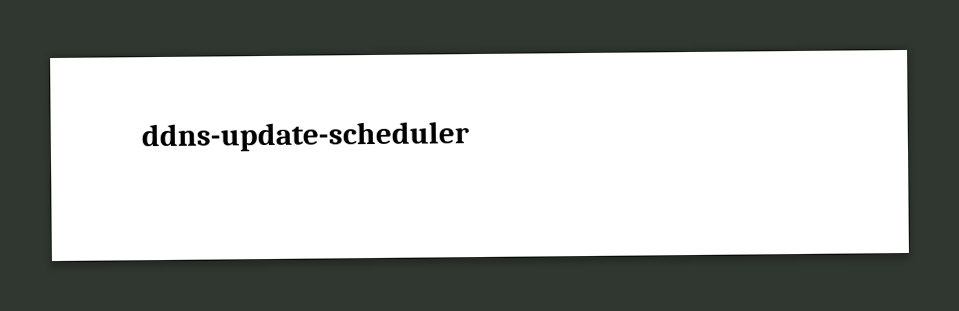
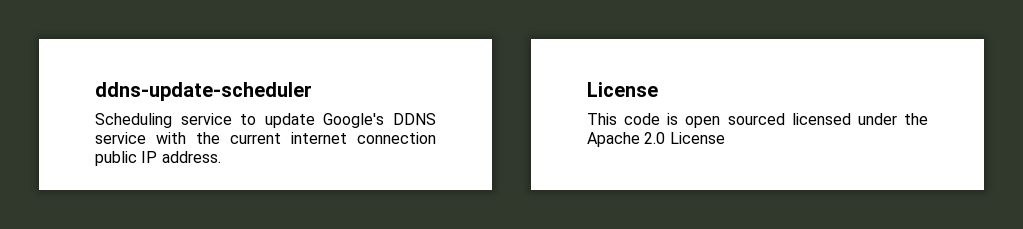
+ Scheduling service to update Google's DDNS service with the current internet connection public IP address.
+ License
+ This code is open sourced licensed under the Apache 2.0 License

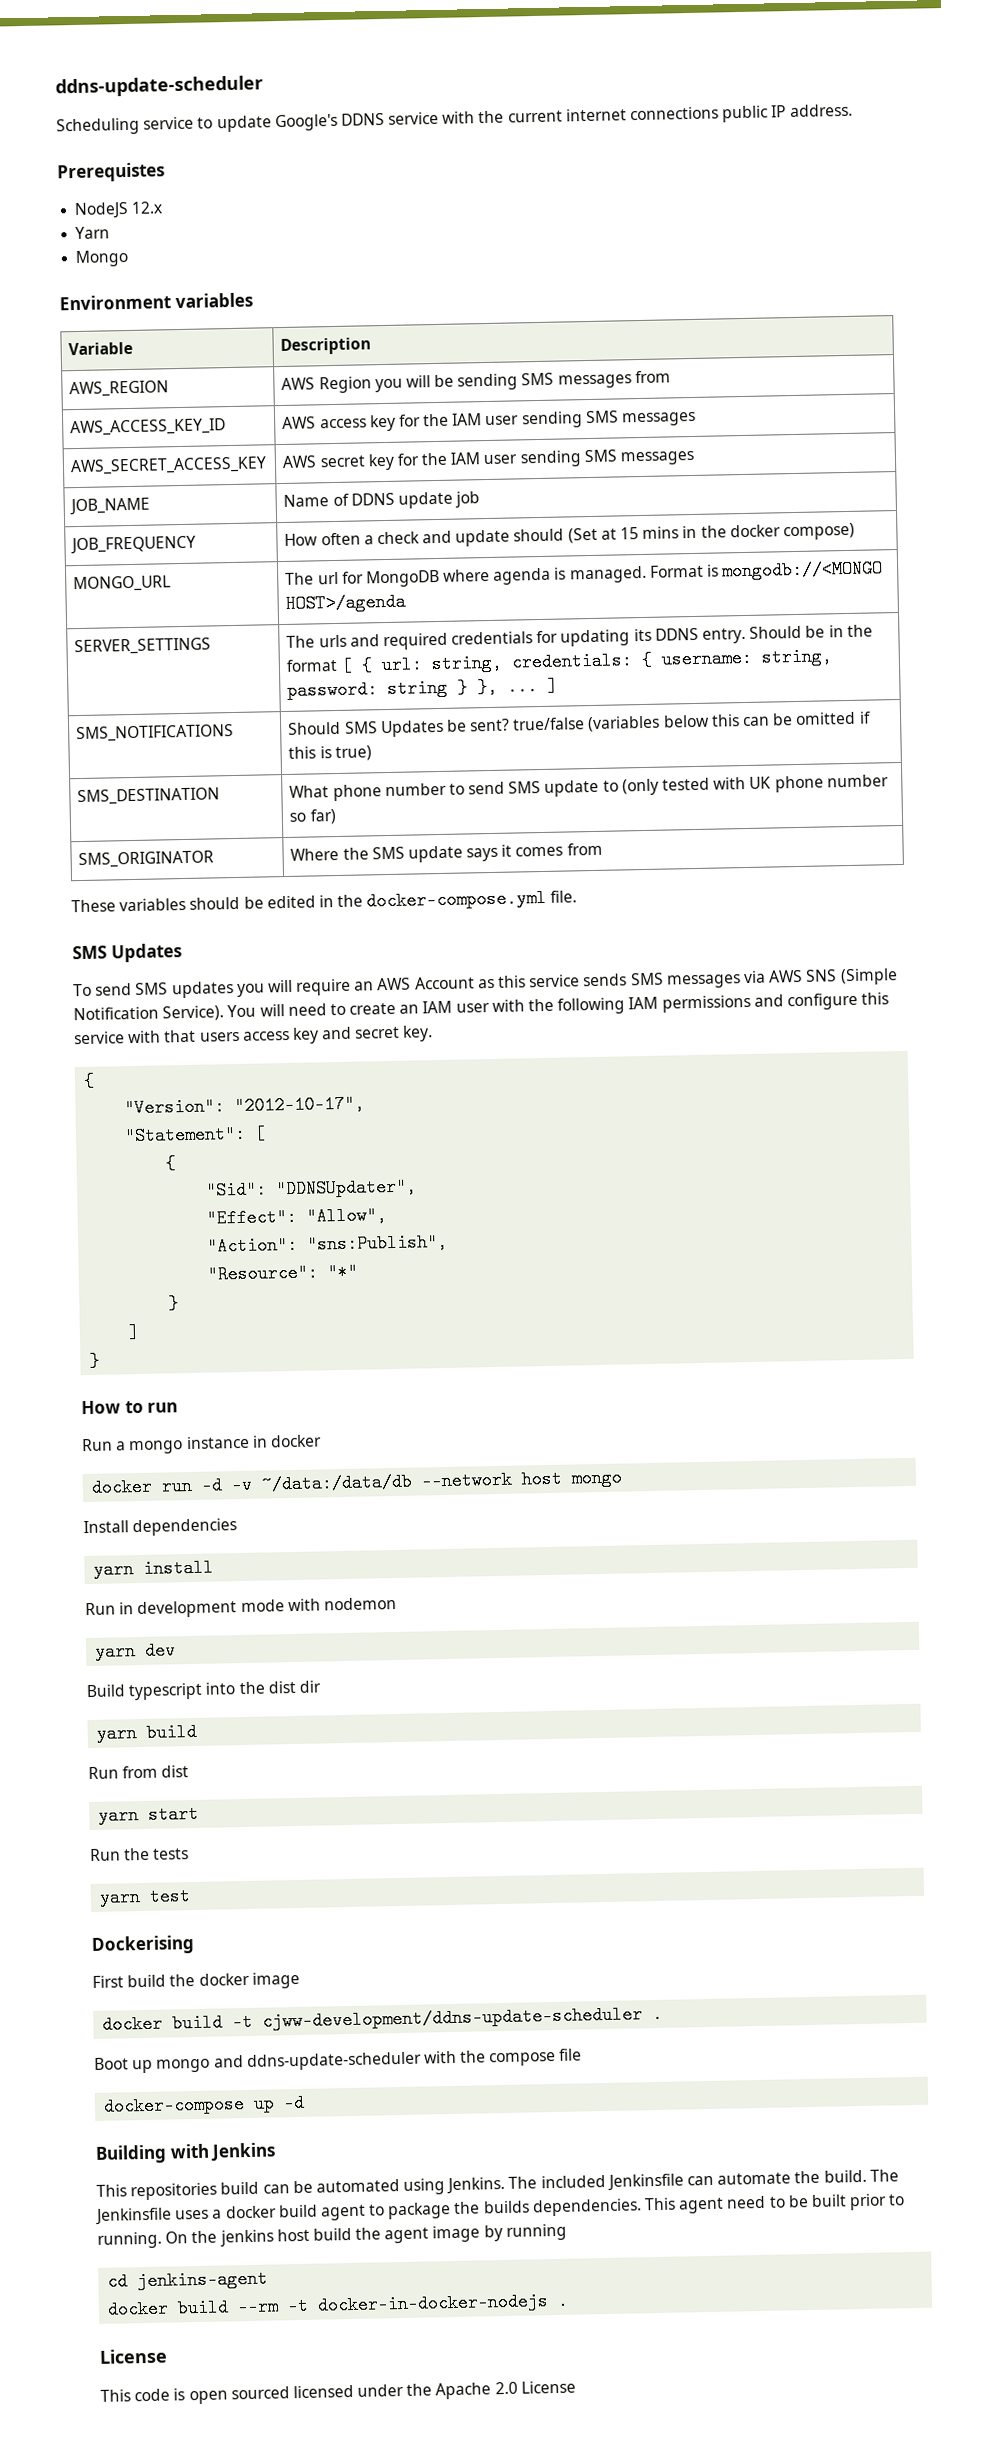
- Scheduling service to update Google's DDNS service with the current internet connection public IP address.
+ Scheduling service to update Google's DDNS service with the current internet connections public IP address.
+ Prerequistes
+ NodeJS 12.x
+ Yarn
+ Mongo
+ Environment variables
+ Variable | Description
+ AWS_REGION | AWS Region you will be sending SMS messages from
+ AWS_ACCESS_KEY_ID | AWS access key for the IAM user sending SMS messages
+ AWS_SECRET_ACCESS_KEY | AWS secret key for the IAM user sending SMS messages
+ JOB_NAME | Name of DDNS update job
+ JOB_FREQUENCY | How often a check and update should (Set at 15 mins in the docker compose)
+ MONGO_URL | The url for MongoDB where agenda is managed. Format is mongodb://<MONGO HOST>/agenda
+ SERVER_SETTINGS | The urls and required credentials for updating its DDNS entry. Should be in the format [ { url: string, credentials: { username: string, password: string } }, ... ]
+ SMS_NOTIFICATIONS | Should SMS Updates be sent? true/false (variables below this can be omitted if this is true)
+ SMS_DESTINATION | What phone number to send SMS update to (only tested with UK phone number so far)
+ SMS_ORIGINATOR | Where the SMS update says it comes from
+ These variables should be edited in the docker-compose.yml file.
+ SMS Updates
+ To send SMS updates you will require an AWS Account as this service sends SMS messages via AWS SNS (Simple Notification Service). You will need to create an IAM user with the following IAM permissions and configure this service with that users access key and secret key.
+ {
+ "Version": "2012-10-17",
+ "Statement": [
+ {
+ "Sid": "DDNSUpdater",
+ "Effect": "Allow",
+ "Action": "sns:Publish",
+ "Resource": "*"
+ }
+ ]
+ }
+ How to run
+ Run a mongo instance in docker
+ docker run -d -v ~/data:/data/db --network host mongo
+ Install dependencies
+ yarn install
+ Run in development mode with nodemon
+ yarn dev
+ Build typescript into the dist dir
+ yarn build
+ Run from dist
+ yarn start
+ Run the tests
+ yarn test
+ Dockerising
+ First build the docker image
+ docker build -t cjww-development/ddns-update-scheduler .
+ Boot up mongo and ddns-update-scheduler with the compose file
+ docker-compose up -d
+ Building with Jenkins
+ This repositories build can be automated using Jenkins. The included Jenkinsfile can automate the build. The Jenkinsfile uses a docker build agent to package the builds dependencies. This agent need to be built prior to running. On the jenkins host build the agent image by running
+ cd jenkins-agent
+ docker build --rm -t docker-in-docker-nodejs .

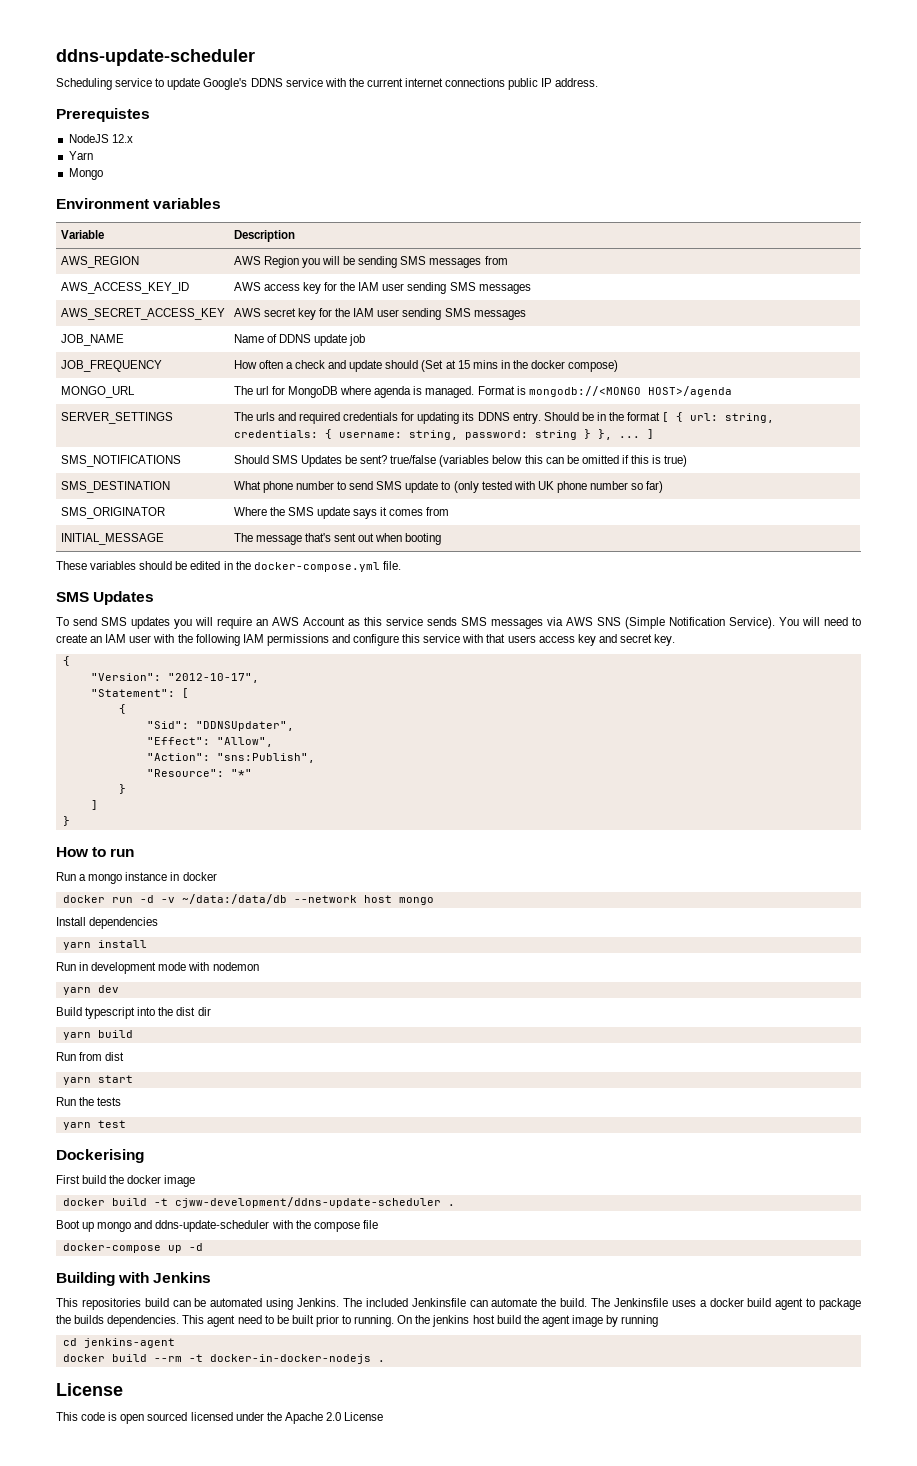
+ INITIAL_MESSAGE | The message that's sent out when booting

